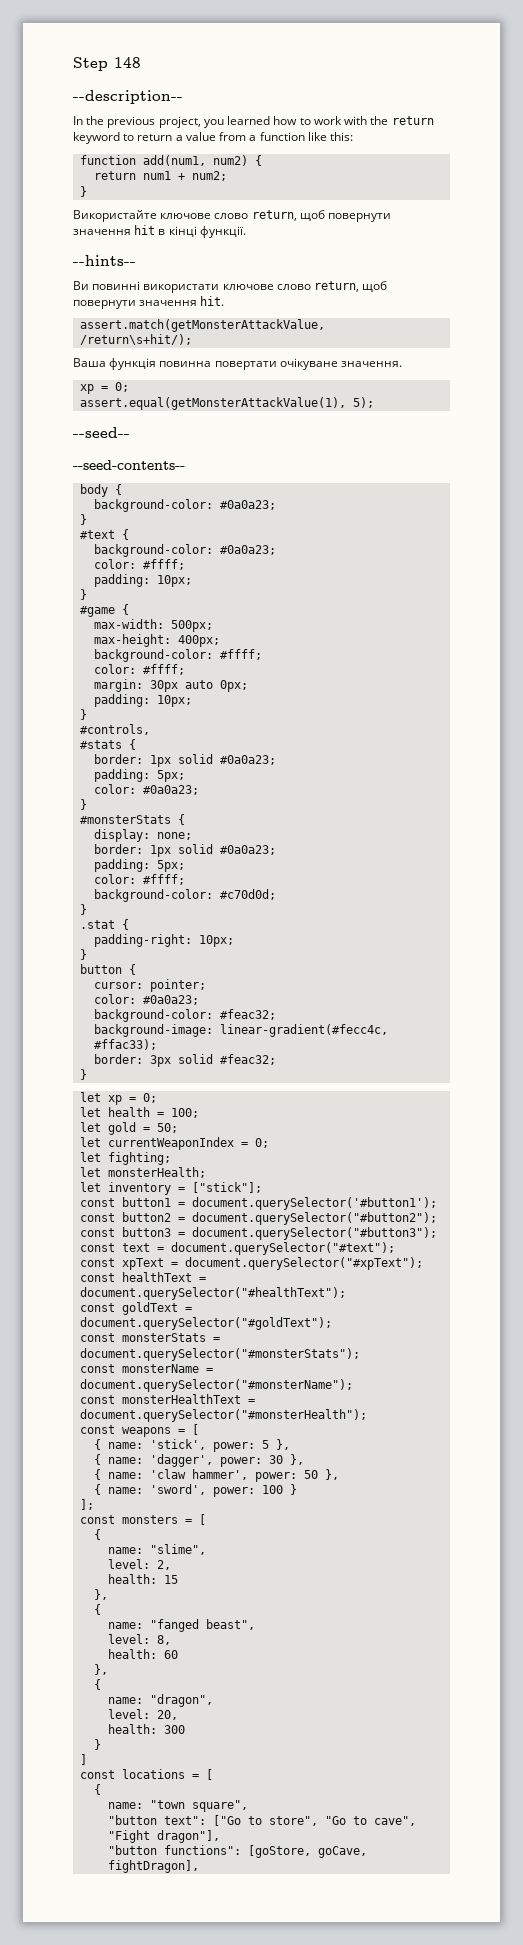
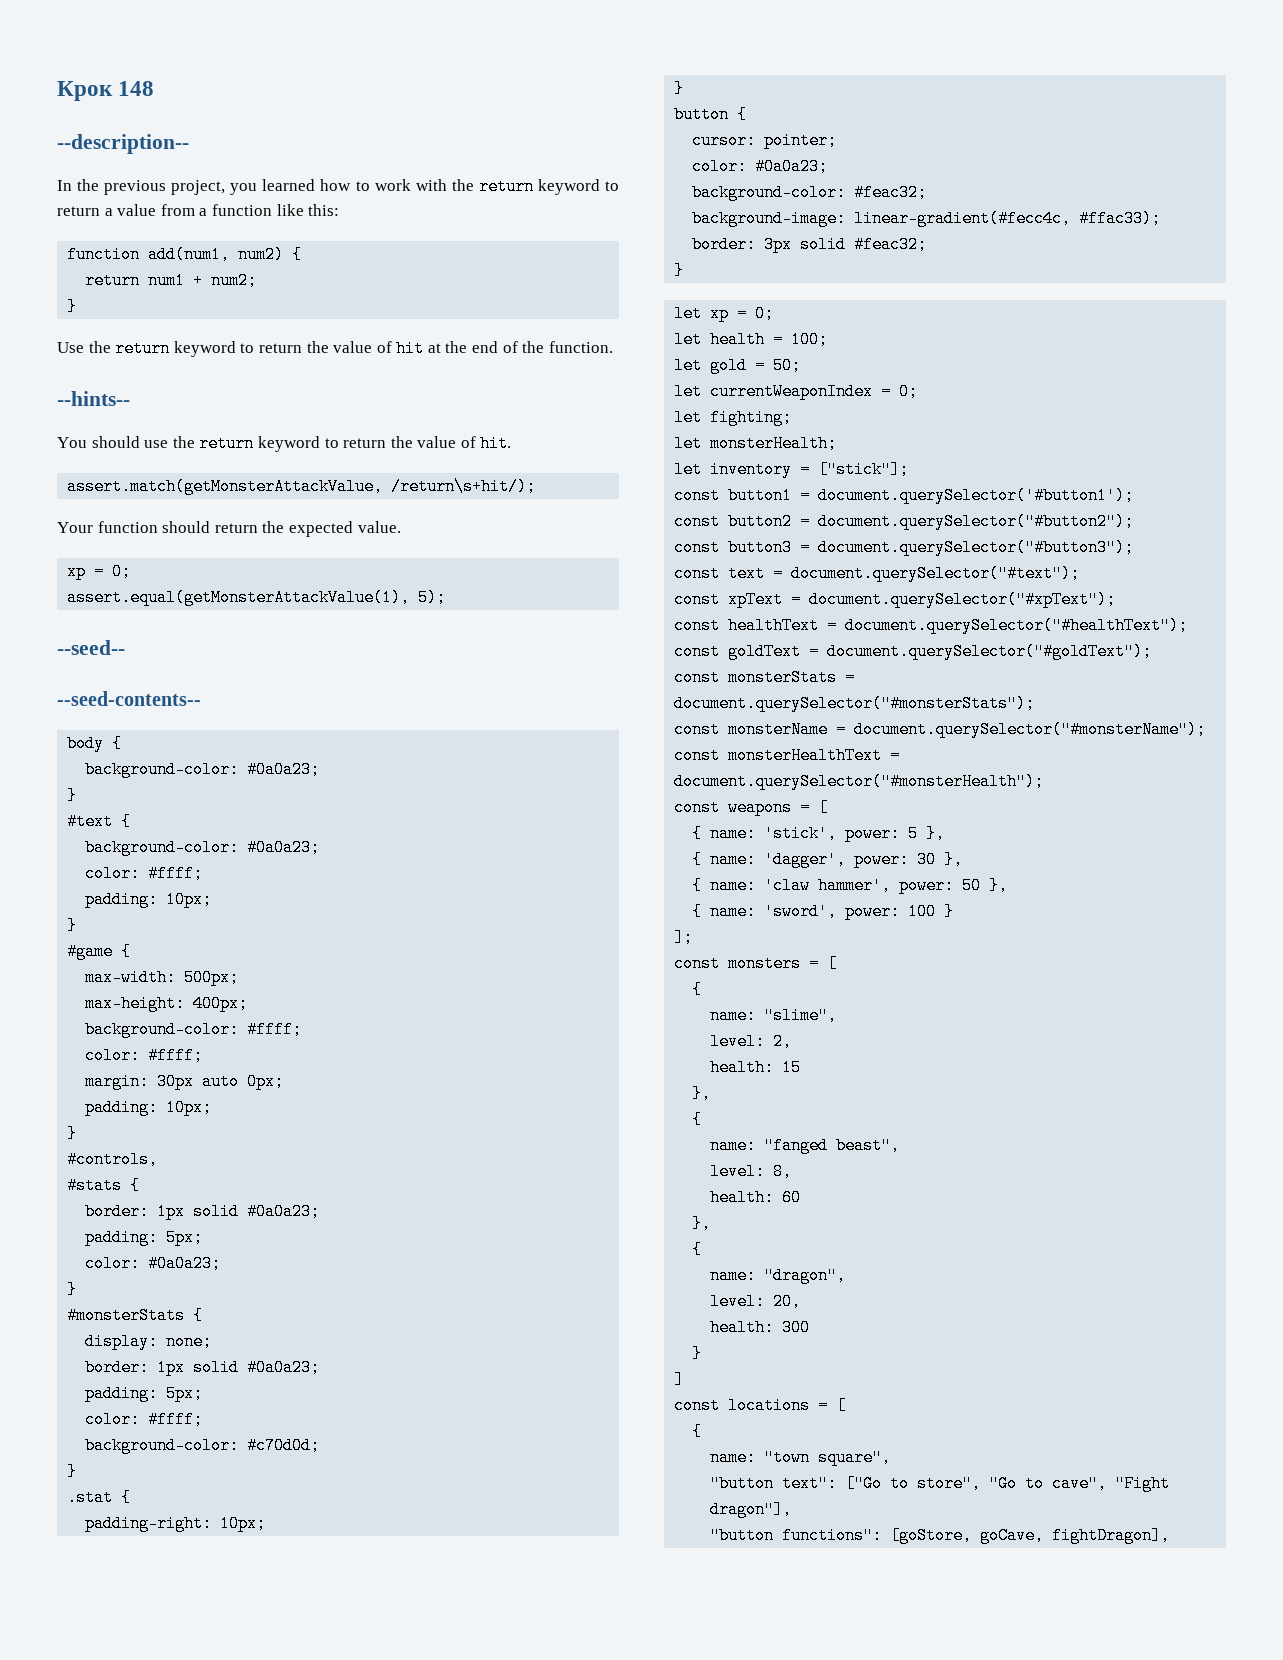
- Step 148
+ Крок 148
- Використайте ключове слово return, щоб повернути значення hit в кінці функції.
+ Use the return keyword to return the value of hit at the end of the function.
  --hints--
- Ви повинні використати ключове слово return, щоб повернути значення hit.
+ You should use the return keyword to return the value of hit.
  assert.match(getMonsterAttackValue, /return\s+hit/);
- Ваша функція повинна повертати очікуване значення.
+ Your function should return the expected value.

